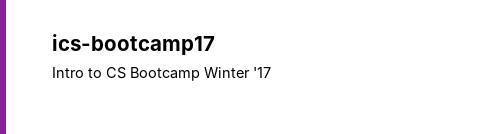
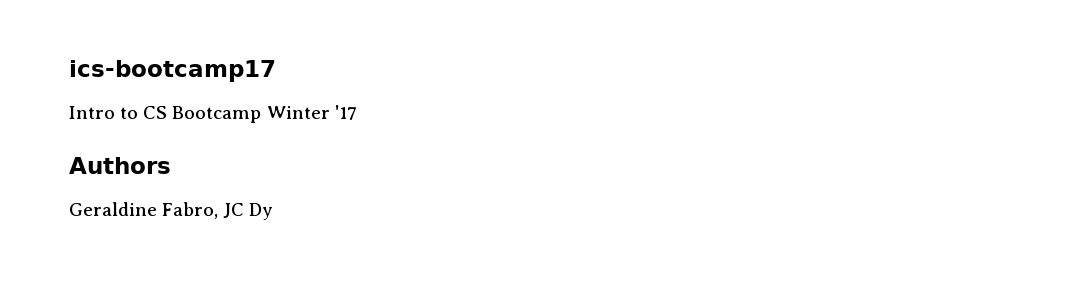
+ Authors
+ Geraldine Fabro, JC Dy

